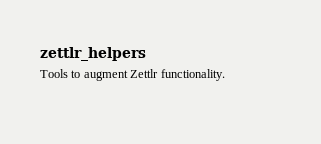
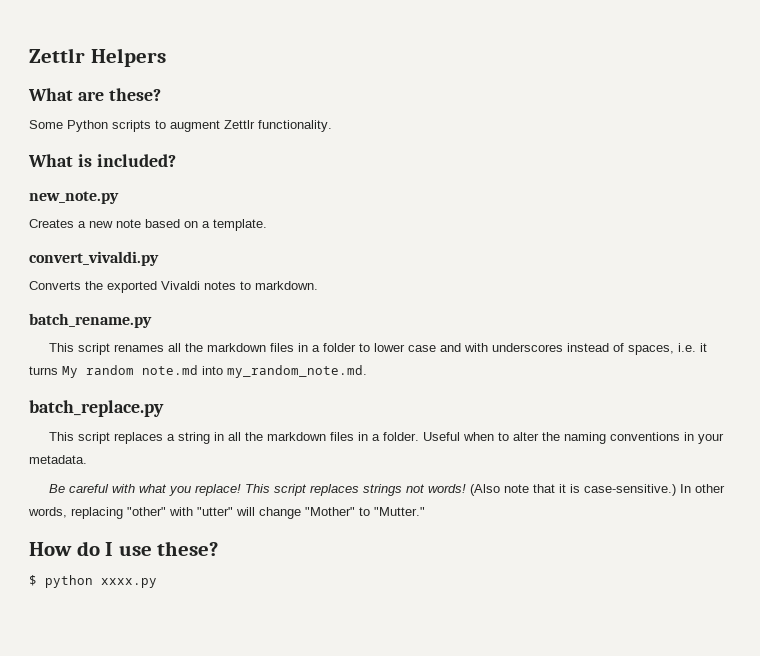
- zettlr_helpers
- Tools to augment Zettlr functionality.
+ Zettlr Helpers
+ What are these?
+ Some Python scripts to augment Zettlr functionality.
+ What is included?
+ new_note.py
+ Creates a new note based on a template.
+ convert_vivaldi.py
+ Converts the exported Vivaldi notes to markdown.
+ batch_rename.py
+ This script renames all the markdown files in a folder to lower case and with underscores instead of spaces, i.e. it turns My random note.md into my_random_note.md.
+ batch_replace.py
+ This script replaces a string in all the markdown files in a folder. Useful when to alter the naming conventions in your metadata.
+ Be careful with what you replace! This script replaces strings not words! (Also note that it is case-sensitive.) In other words, replacing "other" with "utter" will change "Mother" to "Mutter."
+ How do I use these?
+ $ python xxxx.py

